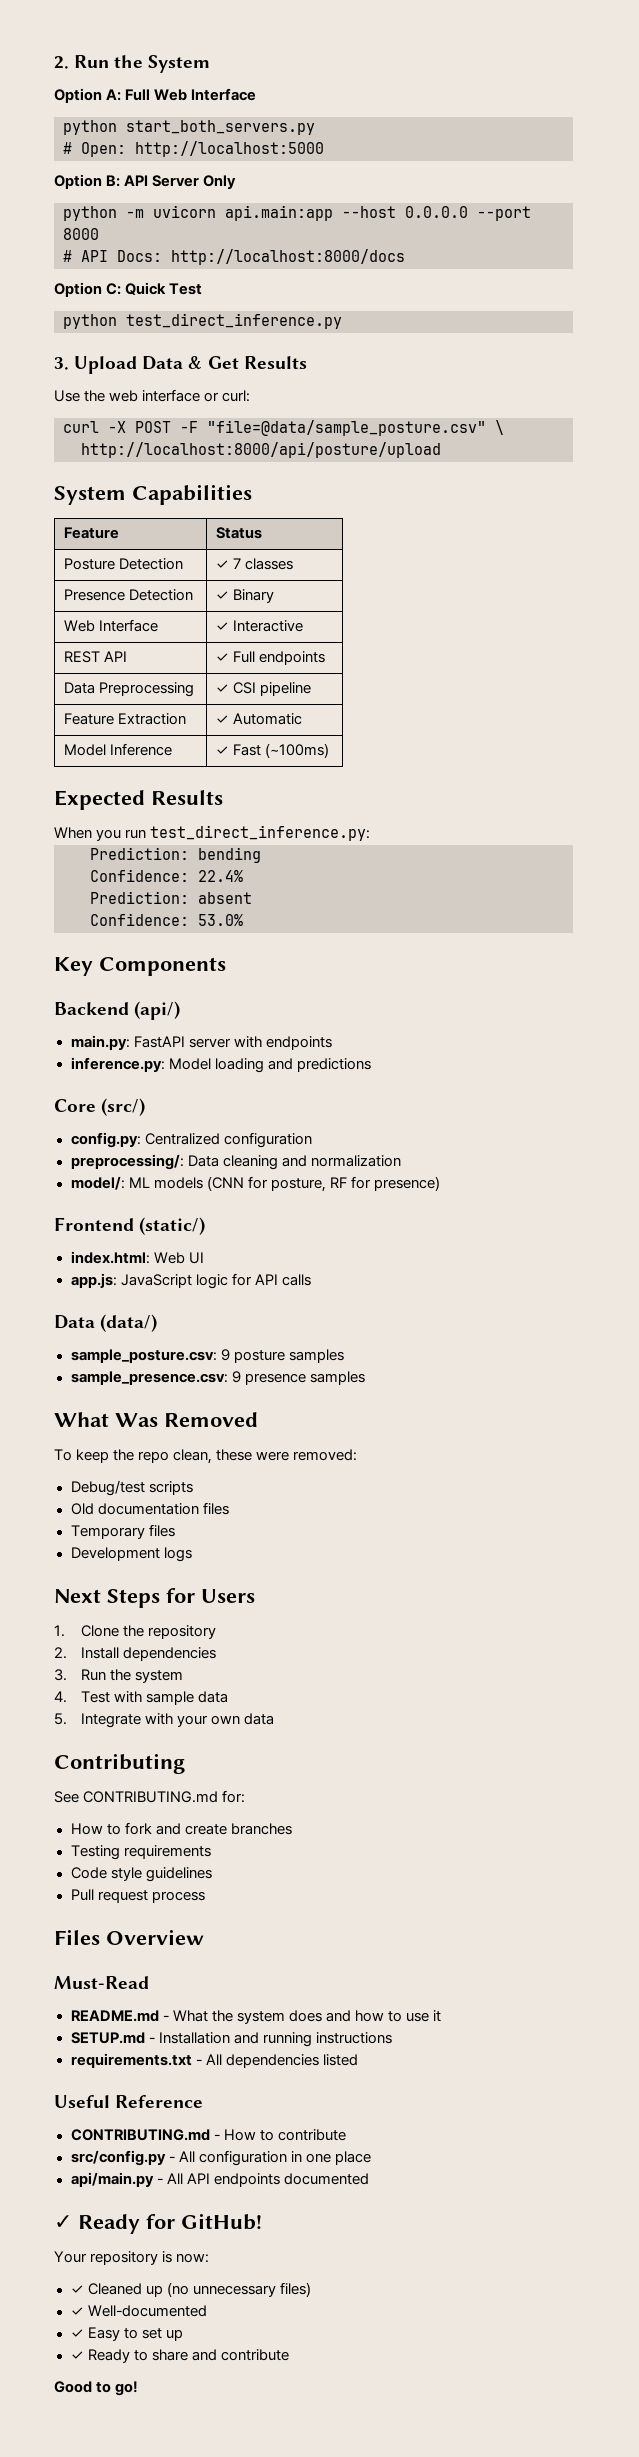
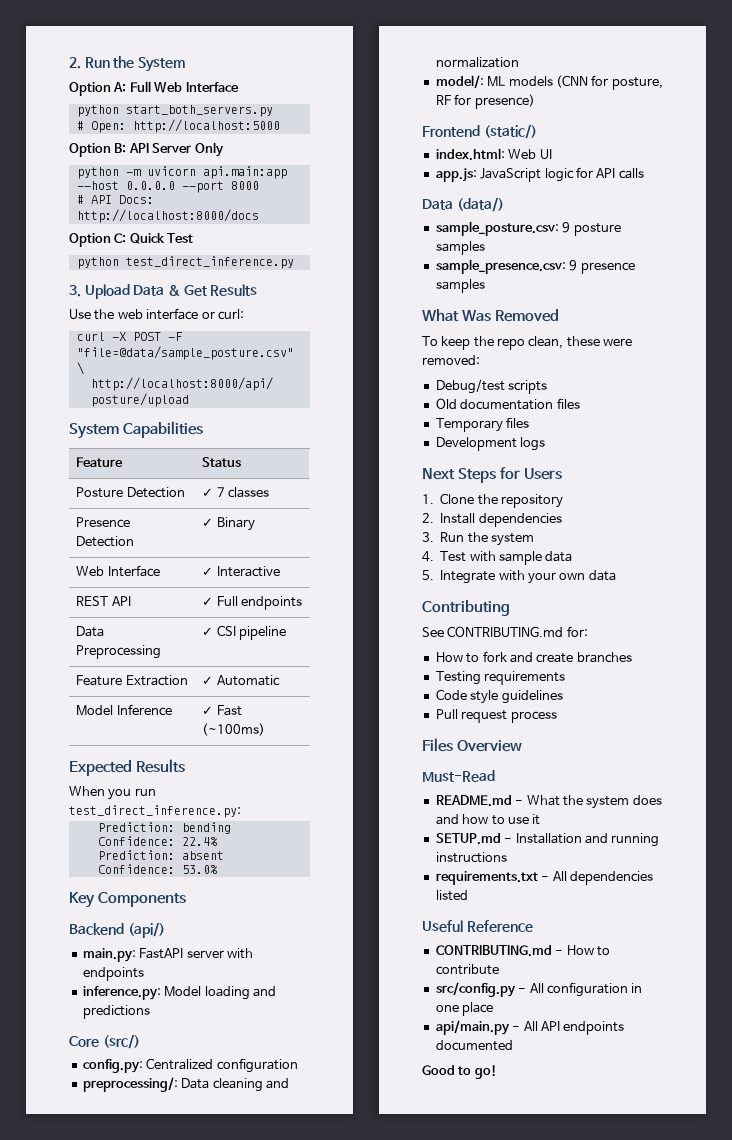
- ✓ Ready for GitHub!
- Your repository is now:
- ✓ Cleaned up (no unnecessary files)
- ✓ Well-documented
- ✓ Easy to set up
- ✓ Ready to share and contribute

